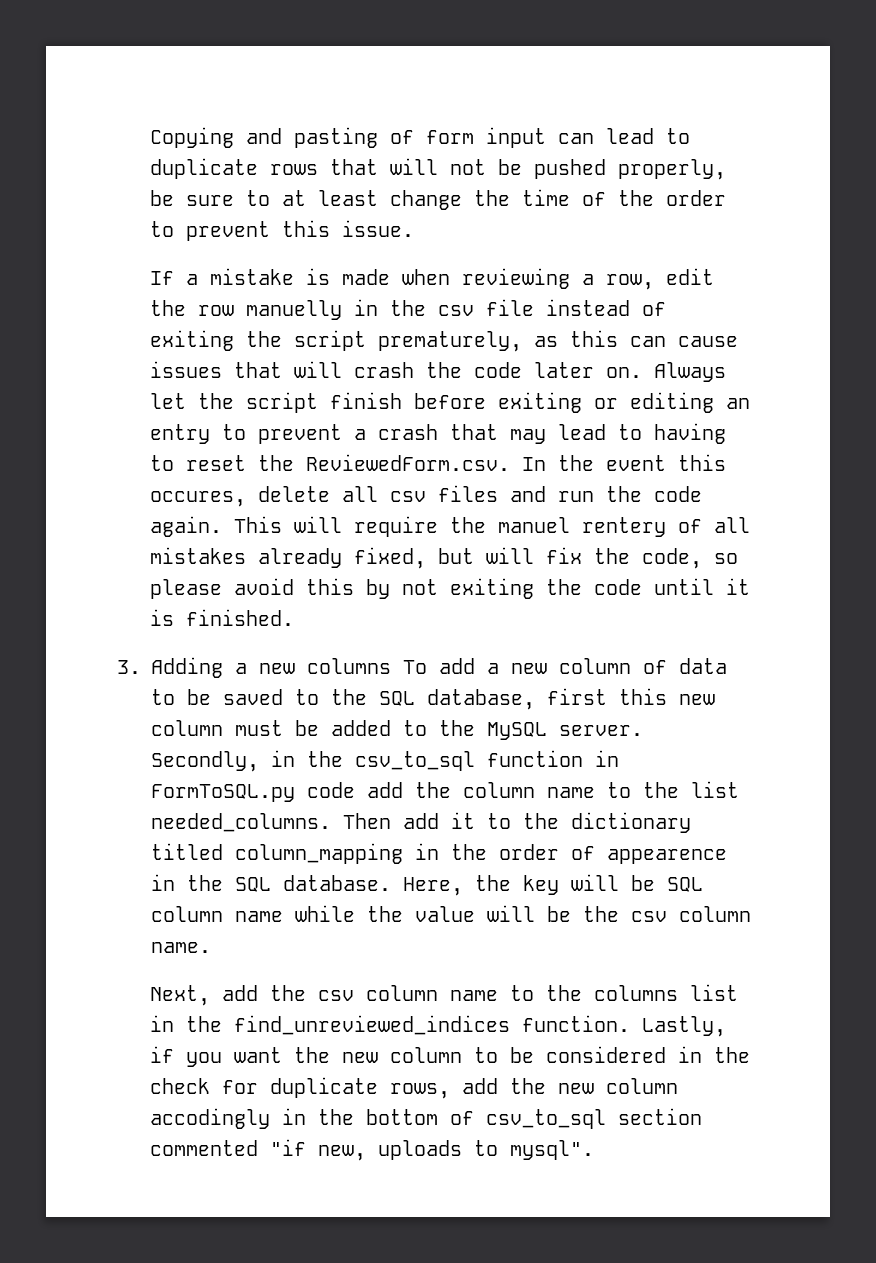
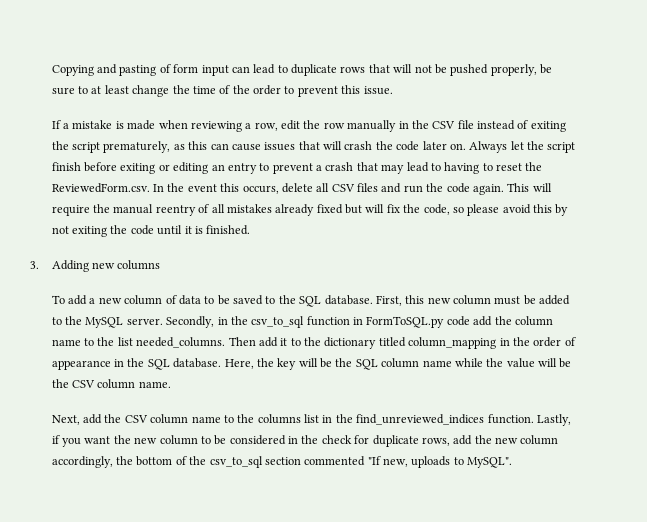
- If a mistake is made when reviewing a row, edit the row manuelly in the csv file instead of exiting the script prematurely, as this can cause issues that will crash the code later on.
+ If a mistake is made when reviewing a row, edit the row manually in the CSV file instead of exiting the script prematurely, as this can cause issues that will crash the code later on.
- Always let the script finish before exiting or editing an entry to prevent a crash that may lead to having to reset the ReviewedForm.csv. In the event this occures, delete all csv files and run the code again.
+ Always let the script finish before exiting or editing an entry to prevent a crash that may lead to having to reset the ReviewedForm.csv. In the event this occurs, delete all CSV files and run the code again.
- This will require the manuel rentery of all mistakes already fixed, but will fix the code, so please avoid this by not exiting the code until it is finished.
+ This will require the manual reentry of all mistakes already fixed but will fix the code, so please avoid this by not exiting the code until it is finished.
- 3. Adding a new columns To add a new column of data to be saved to the SQL database, first this new column must be added to the MySQL server.
+ 3. Adding new columns
+ To add a new column of data to be saved to the SQL database. First, this new column must be added to the MySQL server.
- Then add it to the dictionary titled column_mapping in the order of appearence in the SQL database.
+ Then add it to the dictionary titled column_mapping in the order of appearance in the SQL database.
- Here, the key will be SQL column name while the value will be the csv column name.
+ Here, the key will be the SQL column name while the value will be the CSV column name.
- Next, add the csv column name to the columns list in the find_unreviewed_indices function.
+ Next, add the CSV column name to the columns list in the find_unreviewed_indices function.
- Lastly, if you want the new column to be considered in the check for duplicate rows, add the new column accodingly in the bottom of csv_to_sql section commented "if new, uploads to mysql".
+ Lastly, if you want the new column to be considered in the check for duplicate rows, add the new column accordingly, the bottom of the csv_to_sql section commented "If new, uploads to MySQL".

